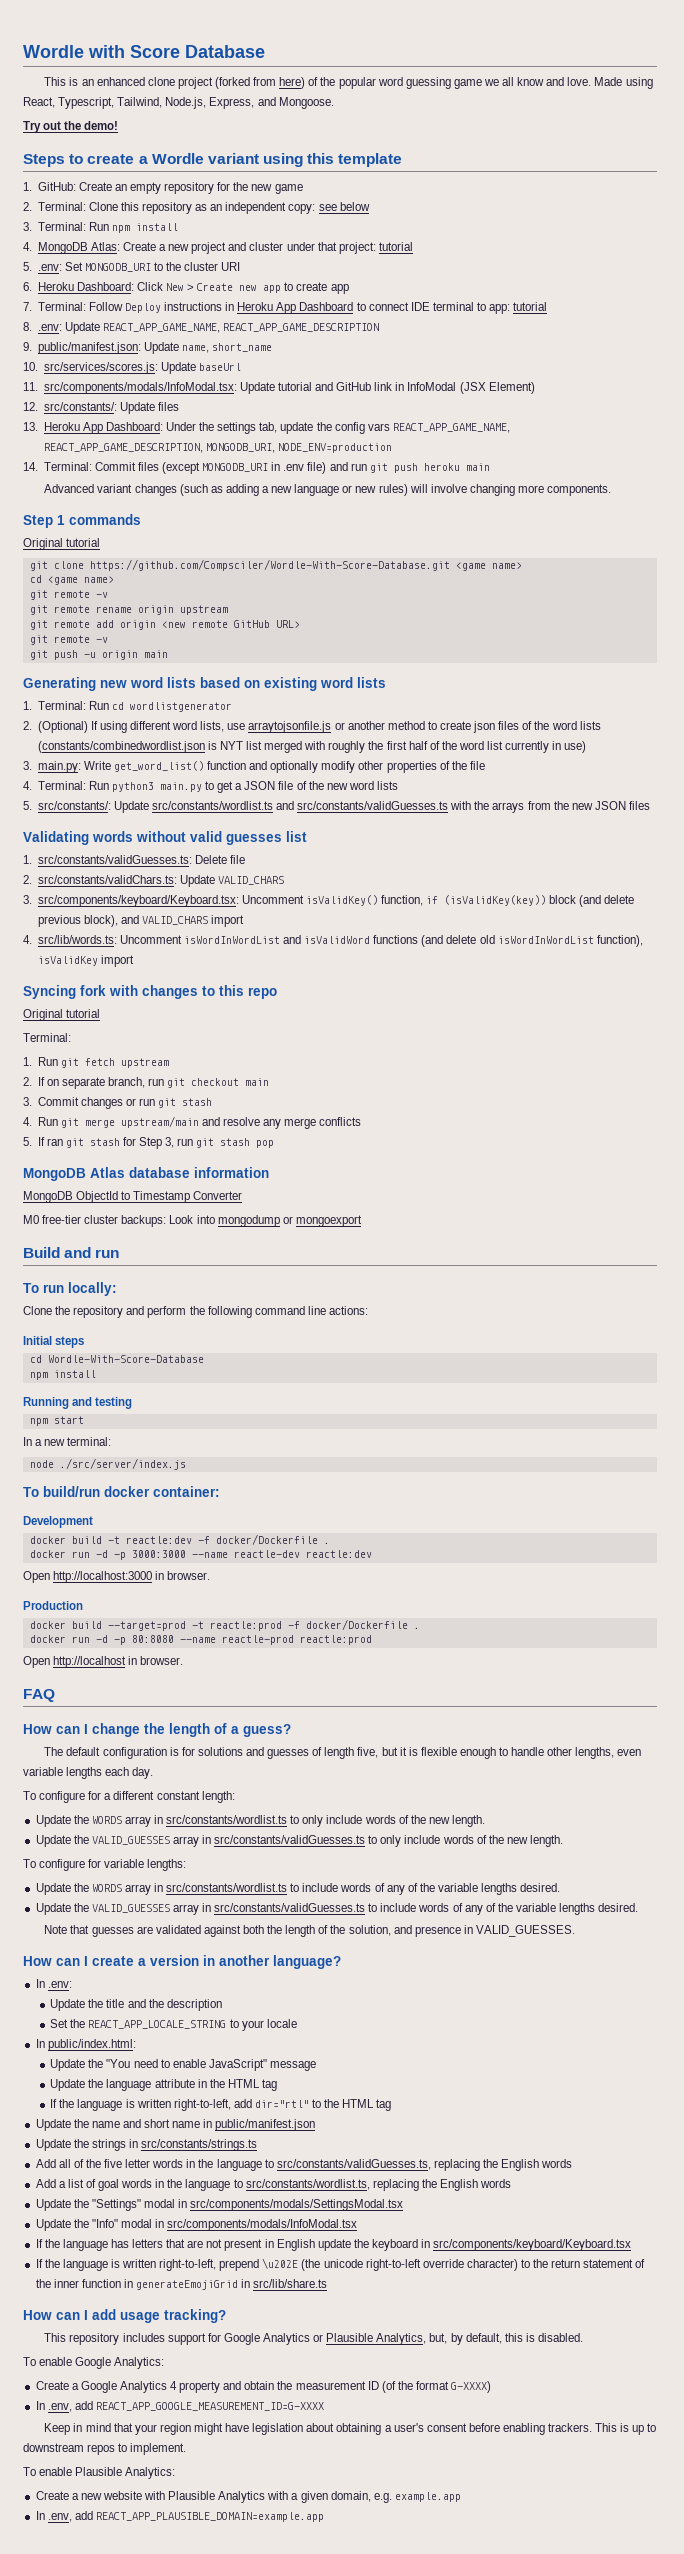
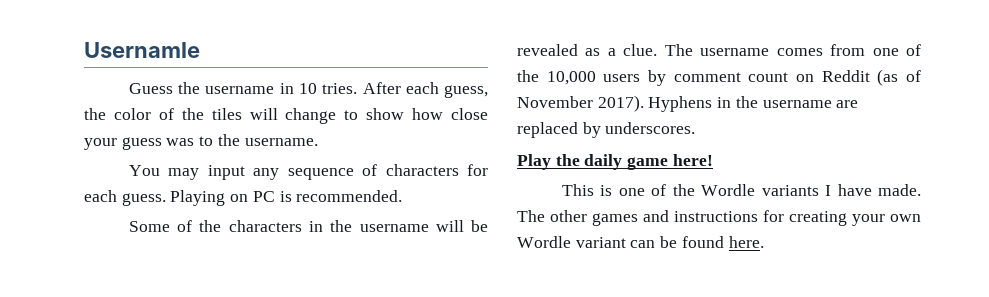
- Wordle with Score Database
- This is an enhanced clone project (forked from here) of the popular word guessing game we all know and love. Made using React, Typescript, Tailwind, Node.js, Express, and Mongoose.
- Try out the demo!
- Steps to create a Wordle variant using this template
- 1. GitHub: Create an empty repository for the new game
- 2. Terminal: Clone this repository as an independent copy: see below
- 3. Terminal: Run npm install
- 4. MongoDB Atlas: Create a new project and cluster under that project: tutorial
- 5. .env: Set MONGODB_URI to the cluster URI
- 6. Heroku Dashboard: Click New > Create new app to create app
- 7. Terminal: Follow Deploy instructions in Heroku App Dashboard to connect IDE terminal to app: tutorial
- 8. .env: Update REACT_APP_GAME_NAME, REACT_APP_GAME_DESCRIPTION
- 9. public/manifest.json: Update name, short_name
- 10. src/services/scores.js: Update baseUrl
- 11. src/components/modals/InfoModal.tsx: Update tutorial and GitHub link in InfoModal (JSX Element)
- 12. src/constants/: Update files
- 13. Heroku App Dashboard: Under the settings tab, update the config vars REACT_APP_GAME_NAME, REACT_APP_GAME_DESCRIPTION, MONGODB_URI, NODE_ENV=production
- 14. Terminal: Commit files (except MONGODB_URI in .env file) and run git push heroku main
- Advanced variant changes (such as adding a new language or new rules) will involve changing more components.
- Step 1 commands
- Original tutorial
- git clone https://github.com/Compsciler/Wordle-With-Score-Database.git <game name>
- cd <game name>
- git remote -v
- git remote rename origin upstream
- git remote add origin <new remote GitHub URL>
- git remote -v
- git push -u origin main
- Generating new word lists based on existing word lists
- 1. Terminal: Run cd wordlistgenerator
- 2. (Optional) If using different word lists, use arraytojsonfile.js or another method to create json files of the word lists (constants/combinedwordlist.json is NYT list merged with roughly the first half of the word list currently in use)
- 3. main.py: Write get_word_list() function and optionally modify other properties of the file
- 4. Terminal: Run python3 main.py to get a JSON file of the new word lists
- 5. src/constants/: Update src/constants/wordlist.ts and src/constants/validGuesses.ts with the arrays from the new JSON files
- Validating words without valid guesses list
- 1. src/constants/validGuesses.ts: Delete file
- 2. src/constants/validChars.ts: Update VALID_CHARS
- 3. src/components/keyboard/Keyboard.tsx: Uncomment isValidKey() function, if (isValidKey(key)) block (and delete previous block), and VALID_CHARS import
- 4. src/lib/words.ts: Uncomment isWordInWordList and isValidWord functions (and delete old isWordInWordList function), isValidKey import
- Syncing fork with changes to this repo
- Original tutorial
- Terminal:
- 1. Run git fetch upstream
- 2. If on separate branch, run git checkout main
- 3. Commit changes or run git stash
- 4. Run git merge upstream/main and resolve any merge conflicts
- 5. If ran git stash for Step 3, run git stash pop
- MongoDB Atlas database information
- MongoDB ObjectId to Timestamp Converter
- M0 free-tier cluster backups: Look into mongodump or mongoexport
- Build and run
- To run locally:
- Clone the repository and perform the following command line actions:
- Initial steps
- cd Wordle-With-Score-Database
- npm install
- Running and testing
- npm start
- In a new terminal:
- node ./src/server/index.js
- To build/run docker container:
- Development
- docker build -t reactle:dev -f docker/Dockerfile .
- docker run -d -p 3000:3000 --name reactle-dev reactle:dev
- Open http://localhost:3000 in browser.
- Production
- docker build --target=prod -t reactle:prod -f docker/Dockerfile .
- docker run -d -p 80:8080 --name reactle-prod reactle:prod
- Open http://localhost in browser.
- FAQ
- How can I change the length of a guess?
- The default configuration is for solutions and guesses of length five, but it is flexible enough to handle other lengths, even variable lengths each day.
- To configure for a different constant length:
- Update the WORDS array in src/constants/wordlist.ts to only include words of the new length.
- Update the VALID_GUESSES array in src/constants/validGuesses.ts to only include words of the new length.
- To configure for variable lengths:
- Update the WORDS array in src/constants/wordlist.ts to include words of any of the variable lengths desired.
- Update the VALID_GUESSES array in src/constants/validGuesses.ts to include words of any of the variable lengths desired.
- Note that guesses are validated against both the length of the solution, and presence in VALID_GUESSES.
- How can I create a version in another language?
- In .env:
- Update the title and the description
- Set the REACT_APP_LOCALE_STRING to your locale
- In public/index.html:
- Update the "You need to enable JavaScript" message
- Update the language attribute in the HTML tag
- If the language is written right-to-left, add dir="rtl" to the HTML tag
- Update the name and short name in public/manifest.json
- Update the strings in src/constants/strings.ts
- Add all of the five letter words in the language to src/constants/validGuesses.ts, replacing the English words
- Add a list of goal words in the language to src/constants/wordlist.ts, replacing the English words
- Update the "Settings" modal in src/components/modals/SettingsModal.tsx
- Update the "Info" modal in src/components/modals/InfoModal.tsx
- If the language has letters that are not present in English update the keyboard in src/components/keyboard/Keyboard.tsx
- If the language is written right-to-left, prepend \u202E (the unicode right-to-left override character) to the return statement of the inner function in generateEmojiGrid in src/lib/share.ts
- How can I add usage tracking?
- This repository includes support for Google Analytics or Plausible Analytics, but, by default, this is disabled.
- To enable Google Analytics:
- Create a Google Analytics 4 property and obtain the measurement ID (of the format G-XXXX)
- In .env, add REACT_APP_GOOGLE_MEASUREMENT_ID=G-XXXX
- Keep in mind that your region might have legislation about obtaining a user's consent before enabling trackers. This is up to downstream repos to implement.
- To enable Plausible Analytics:
- Create a new website with Plausible Analytics with a given domain, e.g. example.app
- In .env, add REACT_APP_PLAUSIBLE_DOMAIN=example.app
+ Usernamle
+ Guess the username in 10 tries. After each guess, the color of the tiles will change to show how close your guess was to the username.
+ You may input any sequence of characters for each guess. Playing on PC is recommended.
+ Some of the characters in the username will be revealed as a clue. The username comes from one of the 10,000 users by comment count on Reddit (as of November 2017). Hyphens in the username are replaced by underscores.
+ Play the daily game here!
+ This is one of the Wordle variants I have made. The other games and instructions for creating your own Wordle variant can be found here.

